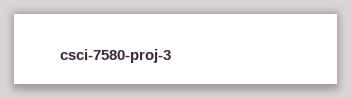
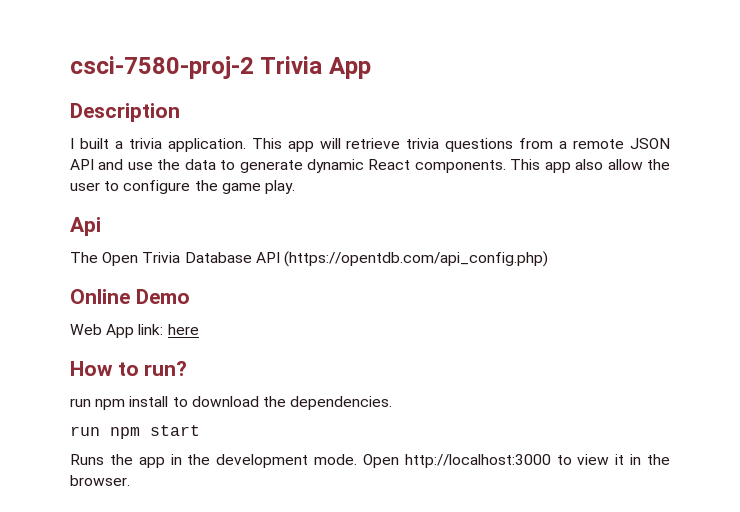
- csci-7580-proj-3
+ csci-7580-proj-2 Trivia App
+ Description
+ I built a trivia application. This app will retrieve trivia questions from a remote JSON API and use the data to generate dynamic React components. This app also allow the user to configure the game play.
+ Api
+ The Open Trivia Database API (https://opentdb.com/api_config.php)
+ Online Demo
+ Web App link: here
+ How to run?
+ run npm install to download the dependencies.
+ run npm start
+ Runs the app in the development mode. Open http://localhost:3000 to view it in the browser.

